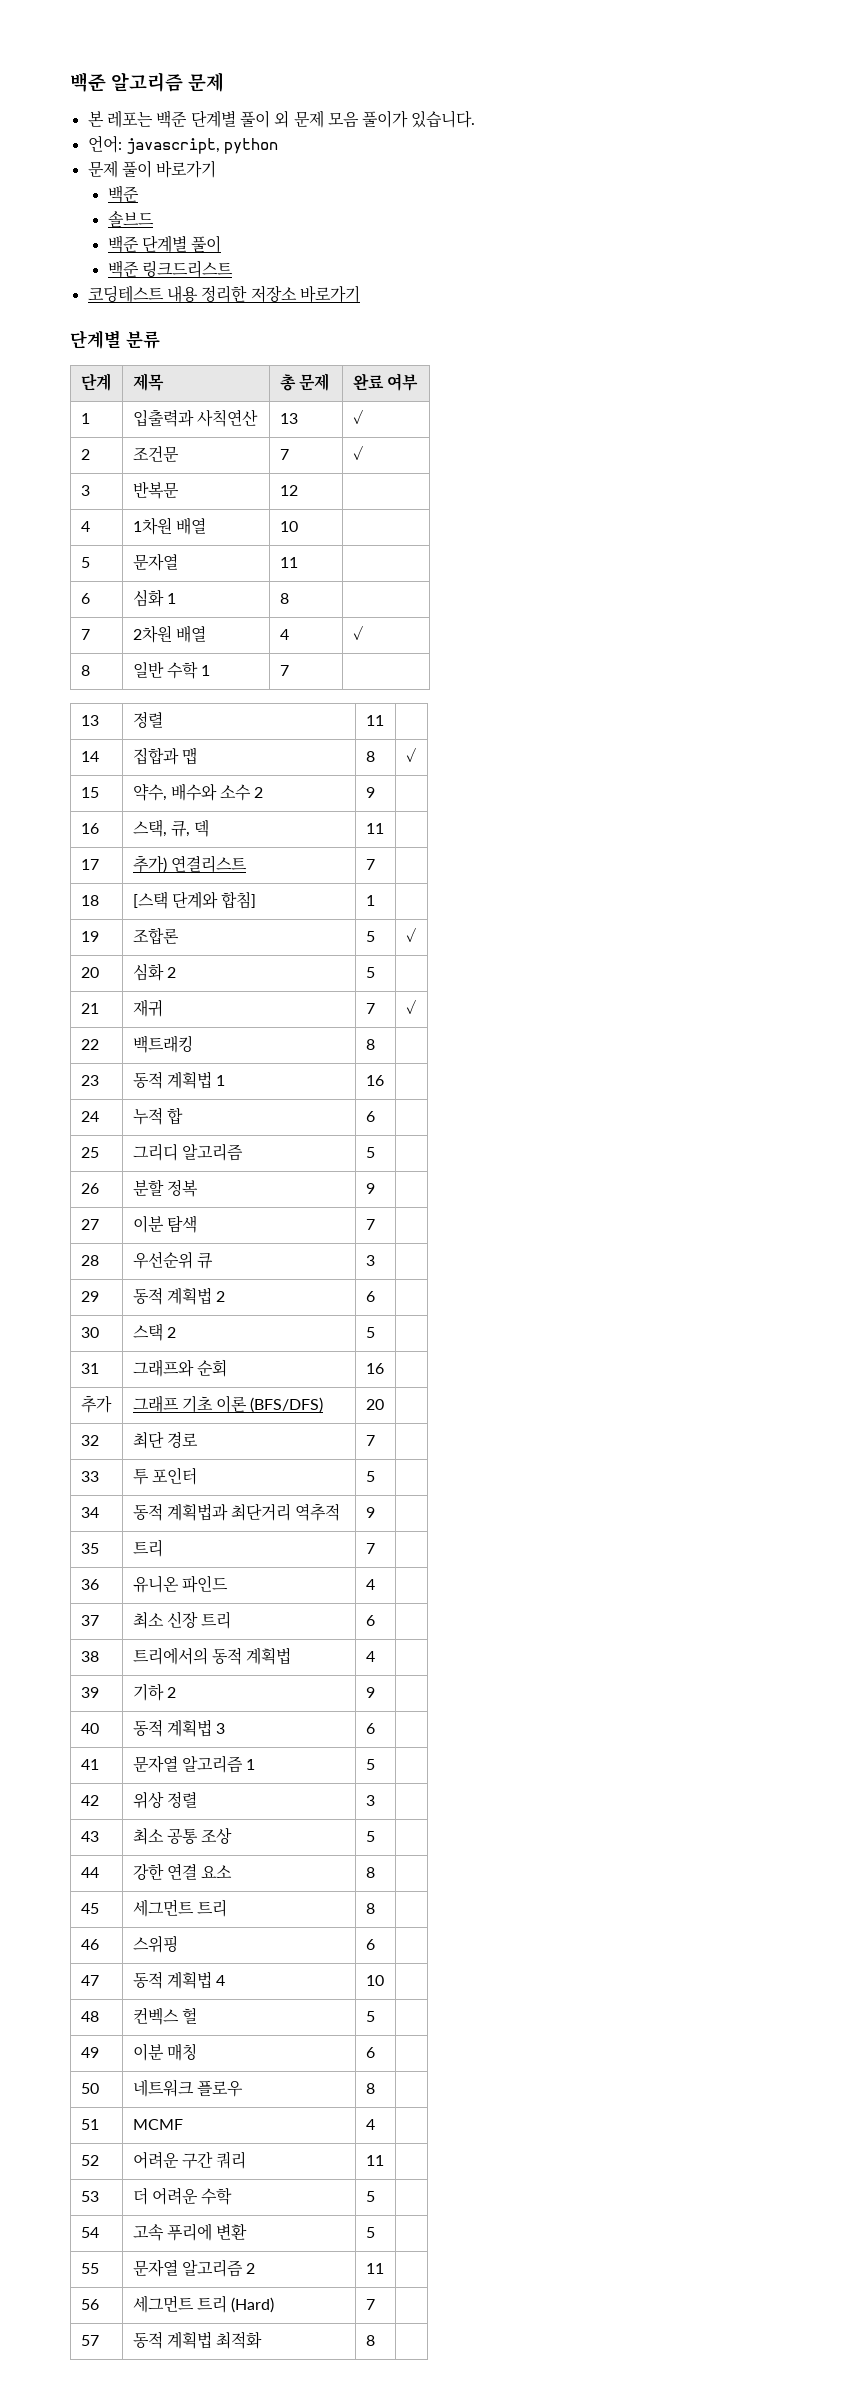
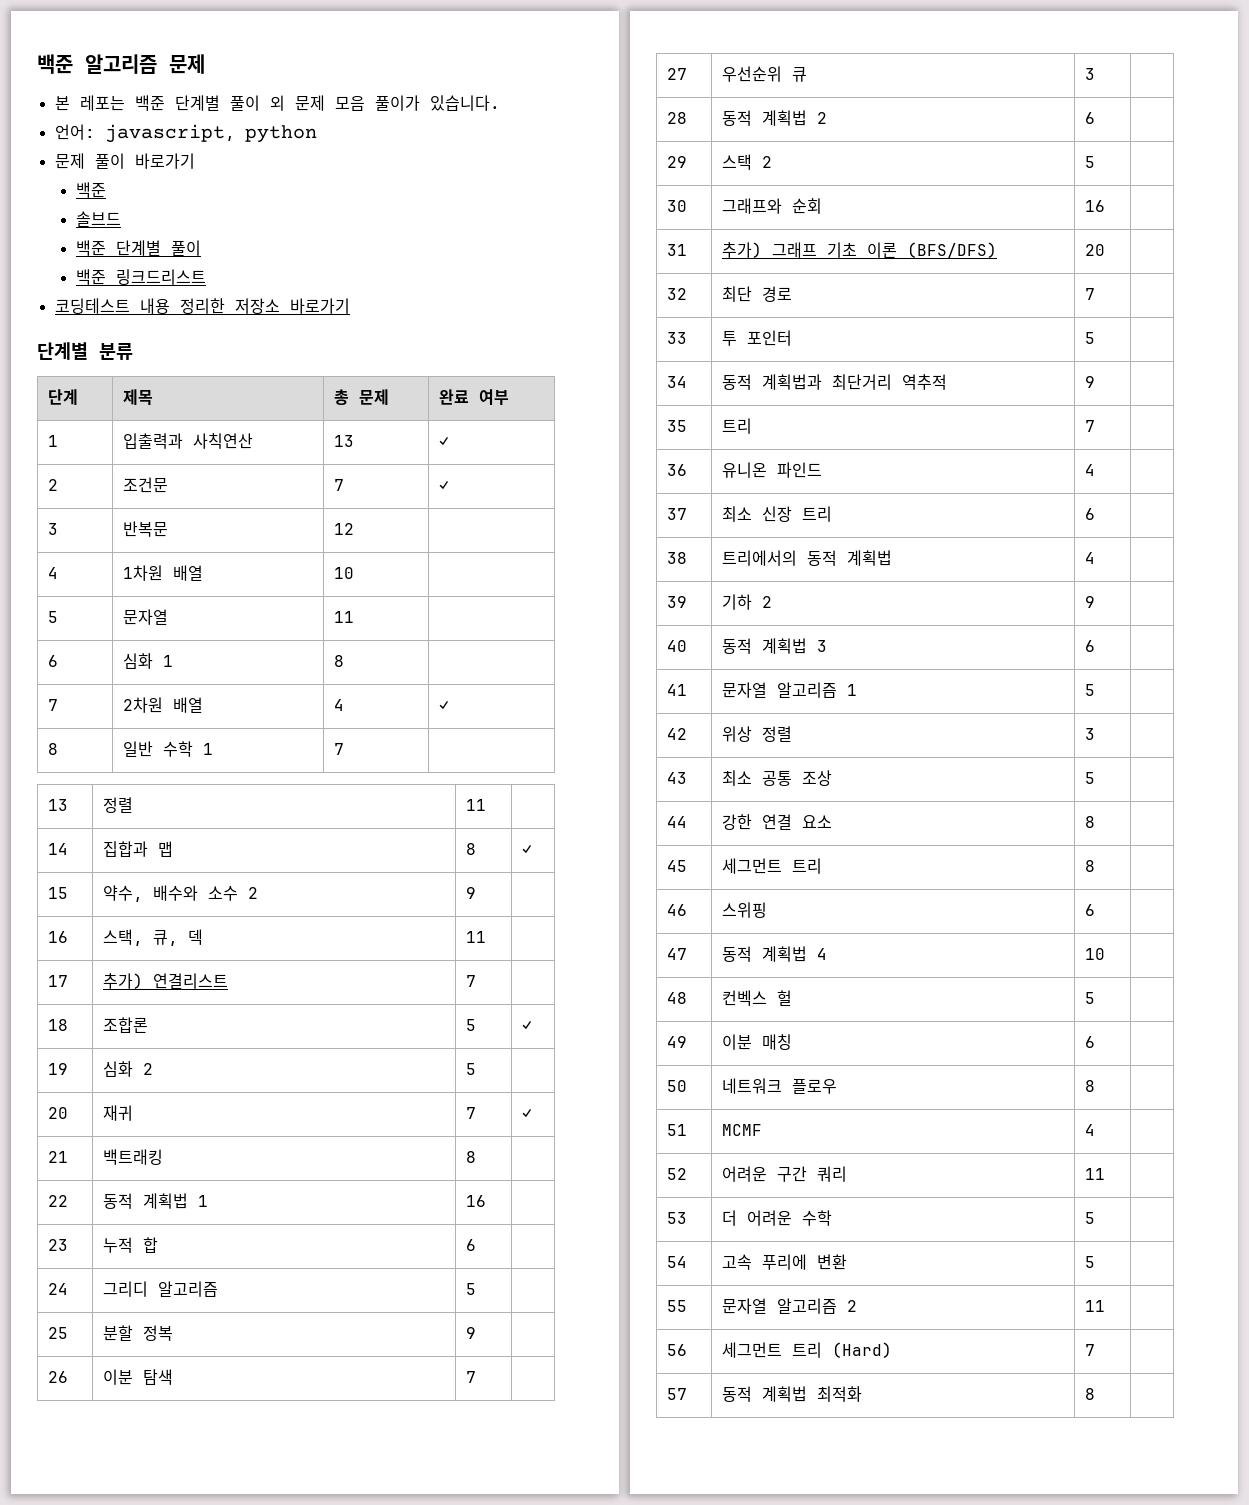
- 18 | [스택 단계와 합침] | 1 |
- 19 | 조합론 | 5 | ✓
+ 18 | 조합론 | 5 | ✓
- 20 | 심화 2 | 5 |
+ 19 | 심화 2 | 5 |
- 21 | 재귀 | 7 | ✓
+ 20 | 재귀 | 7 | ✓
- 22 | 백트래킹 | 8 |
+ 21 | 백트래킹 | 8 |
- 23 | 동적 계획법 1 | 16 |
+ 22 | 동적 계획법 1 | 16 |
- 24 | 누적 합 | 6 |
+ 23 | 누적 합 | 6 |
- 25 | 그리디 알고리즘 | 5 |
+ 24 | 그리디 알고리즘 | 5 |
- 26 | 분할 정복 | 9 |
+ 25 | 분할 정복 | 9 |
- 27 | 이분 탐색 | 7 |
+ 26 | 이분 탐색 | 7 |
- 28 | 우선순위 큐 | 3 |
+ 27 | 우선순위 큐 | 3 |
- 29 | 동적 계획법 2 | 6 |
+ 28 | 동적 계획법 2 | 6 |
- 30 | 스택 2 | 5 |
+ 29 | 스택 2 | 5 |
- 31 | 그래프와 순회 | 16 |
+ 30 | 그래프와 순회 | 16 |
- 추가 | 그래프 기초 이론 (BFS/DFS) | 20 |
+ 31 | 추가) 그래프 기초 이론 (BFS/DFS) | 20 |

